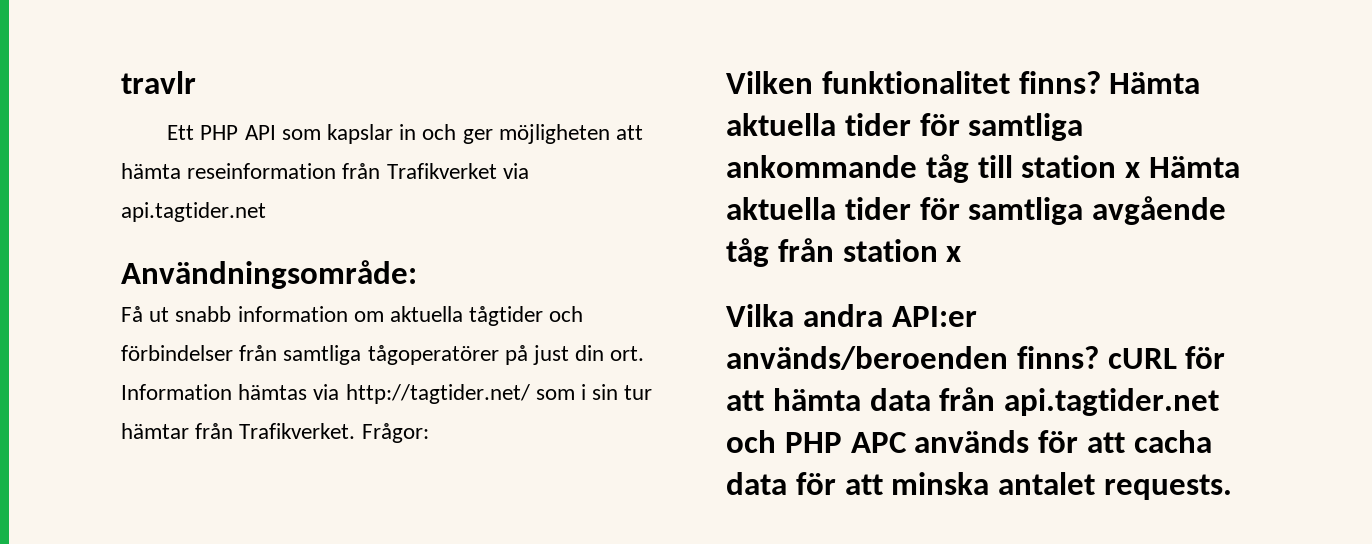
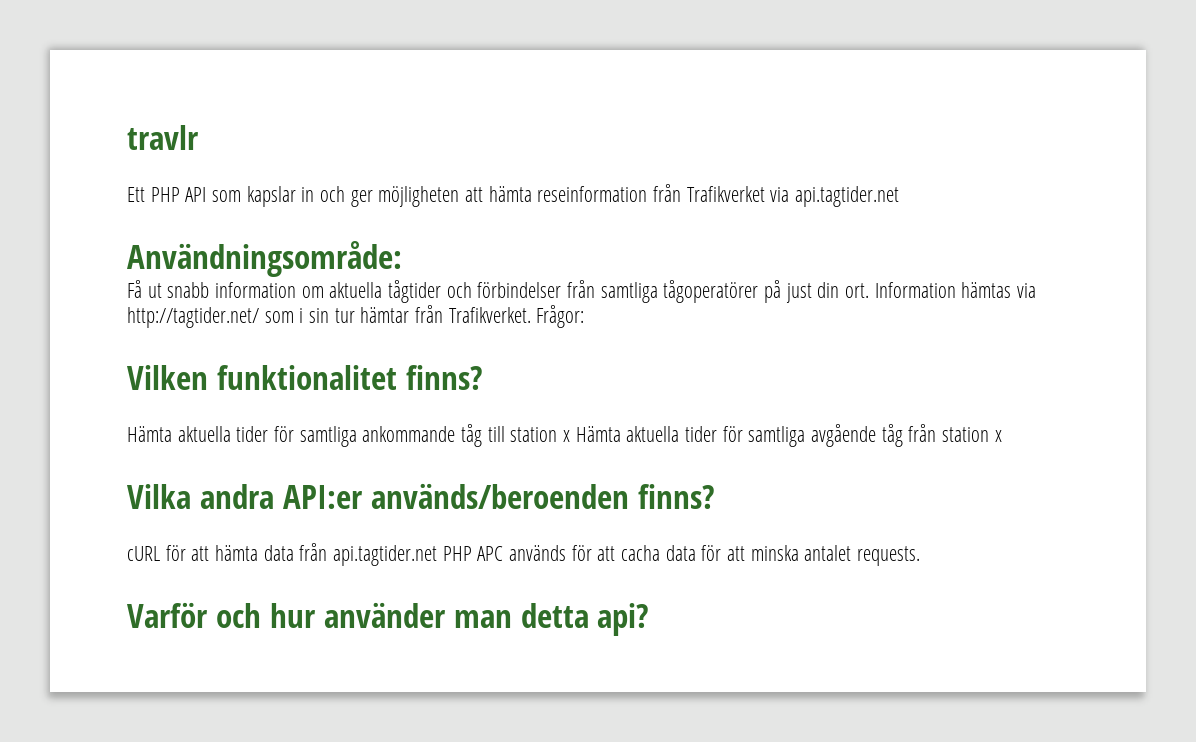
- Vilken funktionalitet finns? Hämta aktuella tider för samtliga ankommande tåg till station x Hämta aktuella tider för samtliga avgående tåg från station x
+ Vilken funktionalitet finns?
+ Hämta aktuella tider för samtliga ankommande tåg till station x Hämta aktuella tider för samtliga avgående tåg från station x
- Vilka andra API:er används/beroenden finns? cURL för att hämta data från api.tagtider.net och PHP APC används för att cacha data för att minska antalet requests.
+ Vilka andra API:er används/beroenden finns?
+ cURL för att hämta data från api.tagtider.net PHP APC används för att cacha data för att minska antalet requests.
+ Varför och hur använder man detta api?

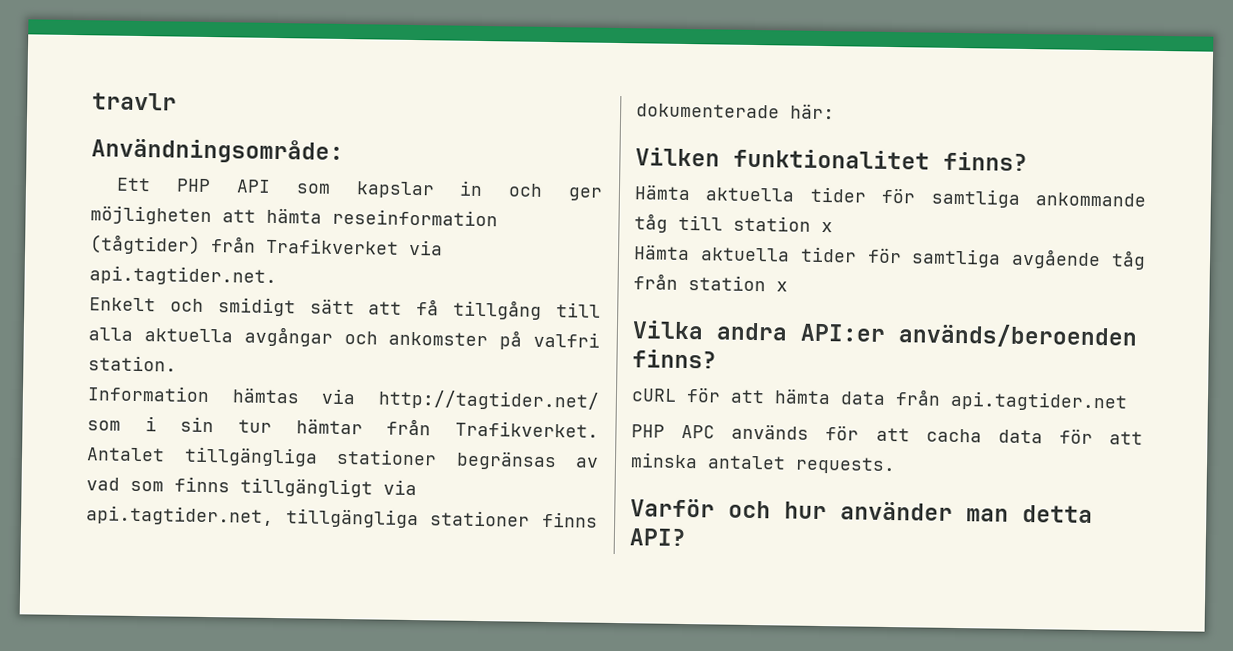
+ Användningsområde:
- Ett PHP API som kapslar in och ger möjligheten att hämta reseinformation från Trafikverket via api.tagtider.net
- Användningsområde:
- Få ut snabb information om aktuella tågtider och förbindelser från samtliga tågoperatörer på just din ort. Information hämtas via http://tagtider.net/ som i sin tur hämtar från Trafikverket.
+ Ett PHP API som kapslar in och ger möjligheten att hämta reseinformation (tågtider) från Trafikverket via api.tagtider.net.
+ Enkelt och smidigt sätt att få tillgång till alla aktuella avgångar och ankomster på valfri station.
+ Information hämtas via http://tagtider.net/ som i sin tur hämtar från Trafikverket.
- Frågor:
+ Antalet tillgängliga stationer begränsas av vad som finns tillgängligt via api.tagtider.net, tillgängliga stationer finns dokumenterade här:
- Hämta aktuella tider för samtliga ankommande tåg till station x Hämta aktuella tider för samtliga avgående tåg från station x
+ Hämta aktuella tider för samtliga ankommande tåg till station x
+ Hämta aktuella tider för samtliga avgående tåg från station x
- cURL för att hämta data från api.tagtider.net PHP APC används för att cacha data för att minska antalet requests.
+ cURL för att hämta data från api.tagtider.net
+ PHP APC används för att cacha data för att minska antalet requests.
- Varför och hur använder man detta api?
+ Varför och hur använder man detta API?

